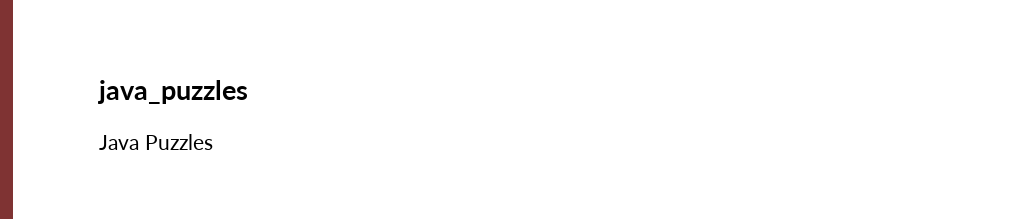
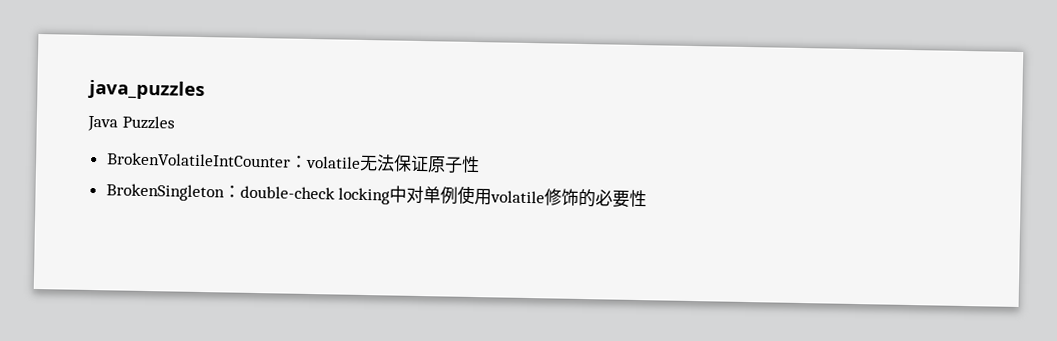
+ BrokenVolatileIntCounter：volatile无法保证原子性
+ BrokenSingleton：double-check locking中对单例使用volatile修饰的必要性

